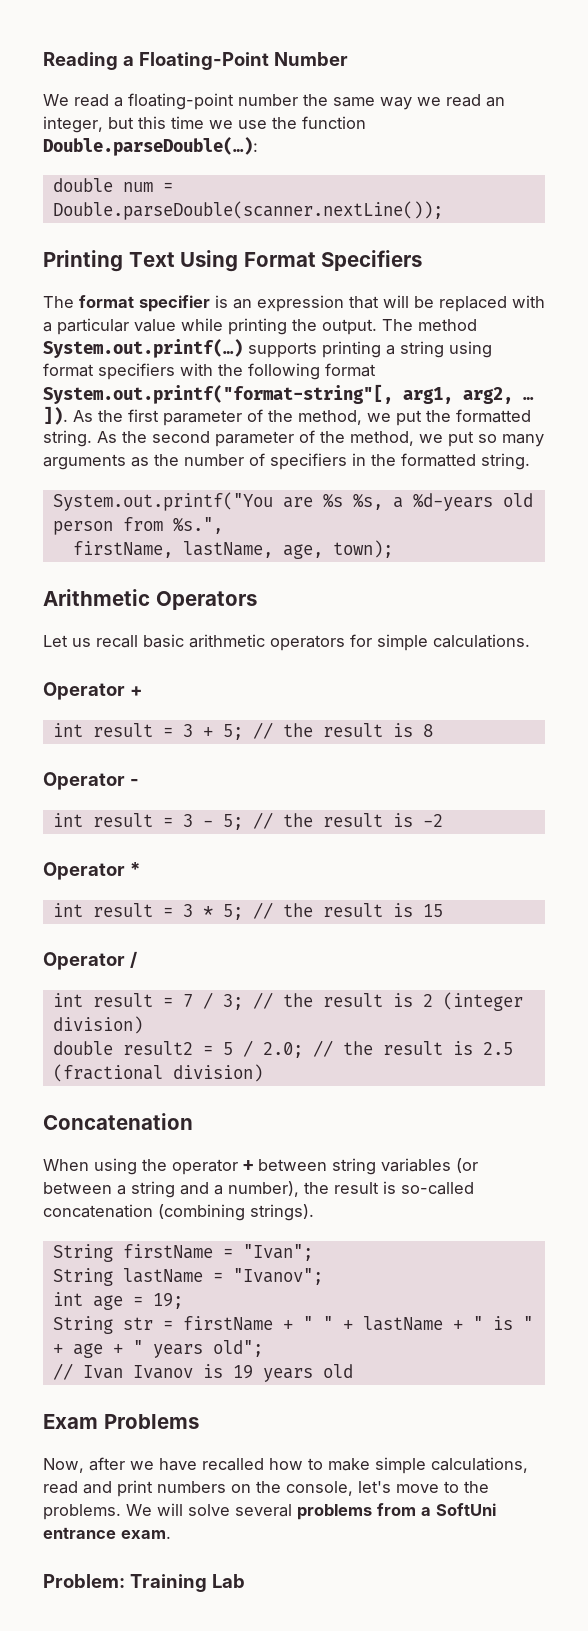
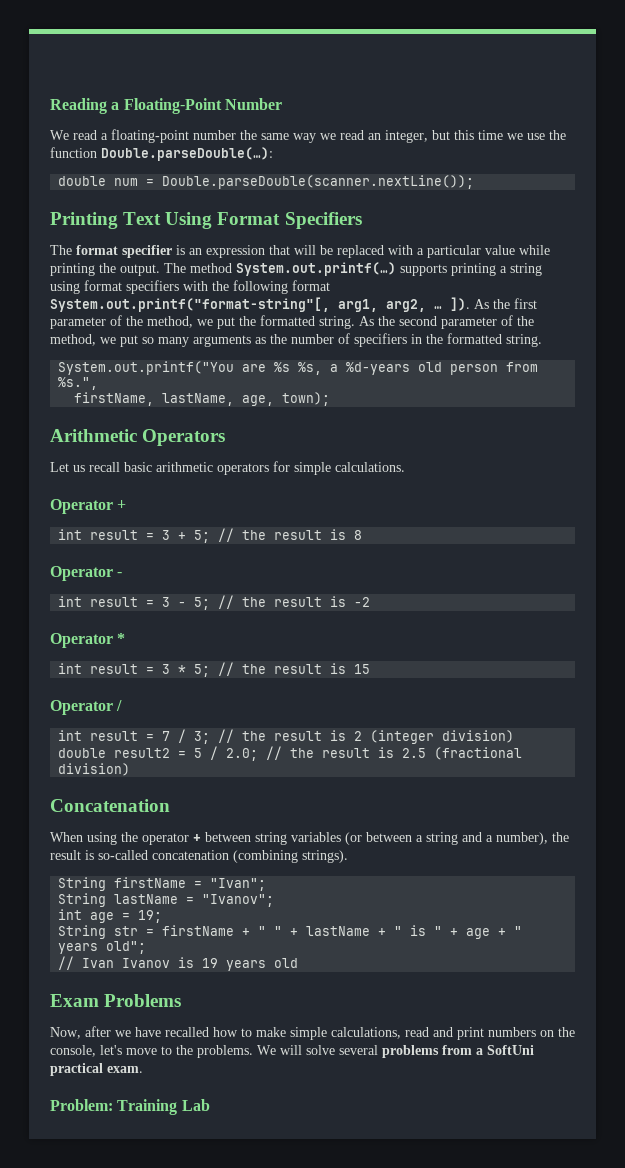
- We will solve several problems from a SoftUni entrance exam.
+ We will solve several problems from a SoftUni practical exam.

